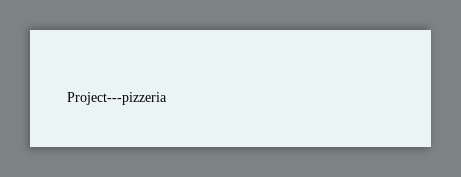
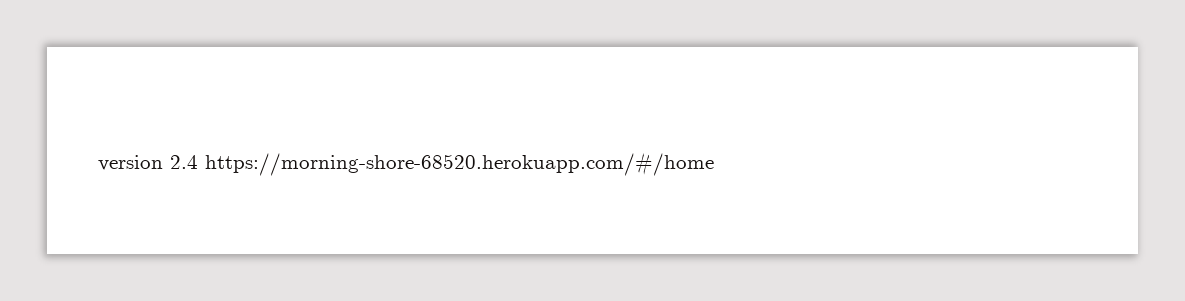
- Project---pizzeria
+ version 2.4 https://morning-shore-68520.herokuapp.com/#/home

